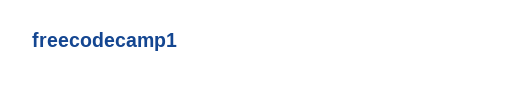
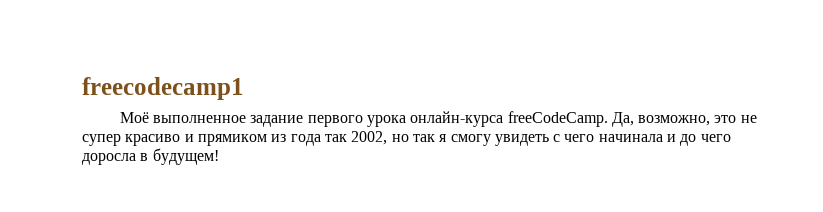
+ Моё выполненное задание первого урока онлайн-курса freeCodeCamp. Да, возможно, это не супер красиво и прямиком из года так 2002, но так я смогу увидеть с чего начинала и до чего доросла в будущем!

